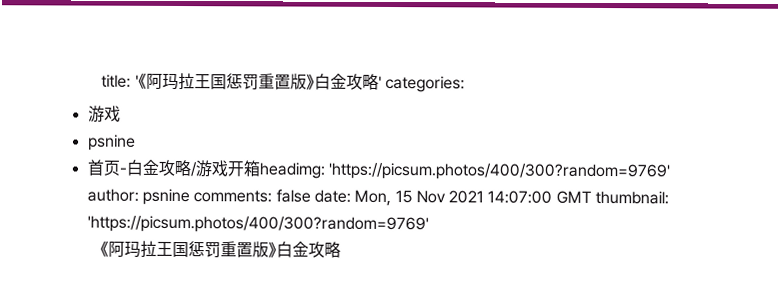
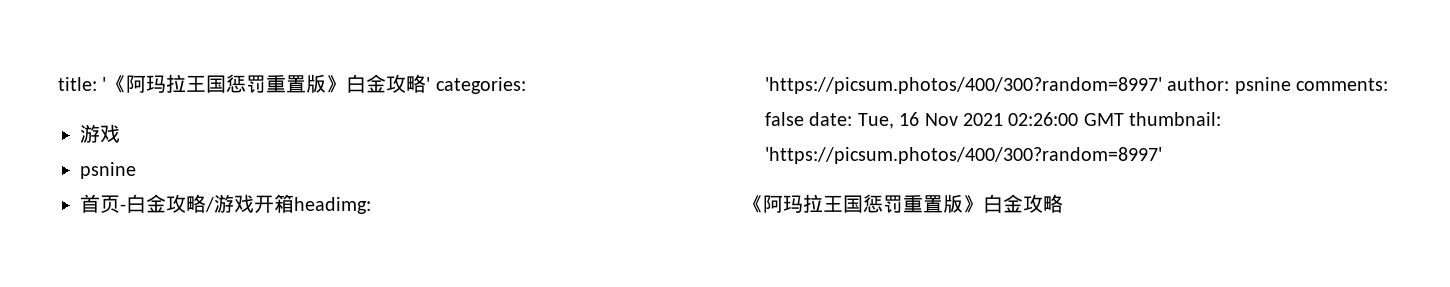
- 首页-白金攻略/游戏开箱headimg: 'https://picsum.photos/400/300?random=9769' author: psnine comments: false date: Mon, 15 Nov 2021 14:07:00 GMT thumbnail: 'https://picsum.photos/400/300?random=9769'
+ 首页-白金攻略/游戏开箱headimg: 'https://picsum.photos/400/300?random=8997' author: psnine comments: false date: Tue, 16 Nov 2021 02:26:00 GMT thumbnail: 'https://picsum.photos/400/300?random=8997'

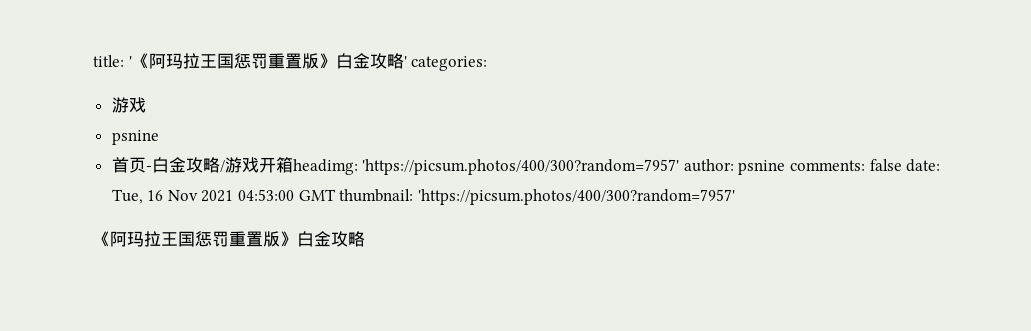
- 首页-白金攻略/游戏开箱headimg: 'https://picsum.photos/400/300?random=8997' author: psnine comments: false date: Tue, 16 Nov 2021 02:26:00 GMT thumbnail: 'https://picsum.photos/400/300?random=8997'
+ 首页-白金攻略/游戏开箱headimg: 'https://picsum.photos/400/300?random=7957' author: psnine comments: false date: Tue, 16 Nov 2021 04:53:00 GMT thumbnail: 'https://picsum.photos/400/300?random=7957'

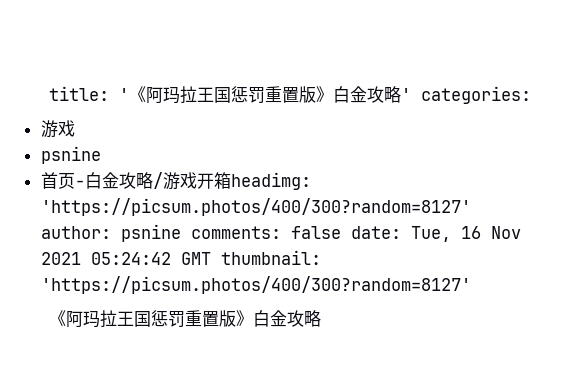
- 首页-白金攻略/游戏开箱headimg: 'https://picsum.photos/400/300?random=7957' author: psnine comments: false date: Tue, 16 Nov 2021 04:53:00 GMT thumbnail: 'https://picsum.photos/400/300?random=7957'
+ 首页-白金攻略/游戏开箱headimg: 'https://picsum.photos/400/300?random=8127' author: psnine comments: false date: Tue, 16 Nov 2021 05:24:42 GMT thumbnail: 'https://picsum.photos/400/300?random=8127'

